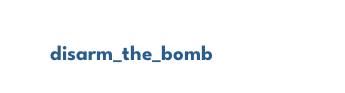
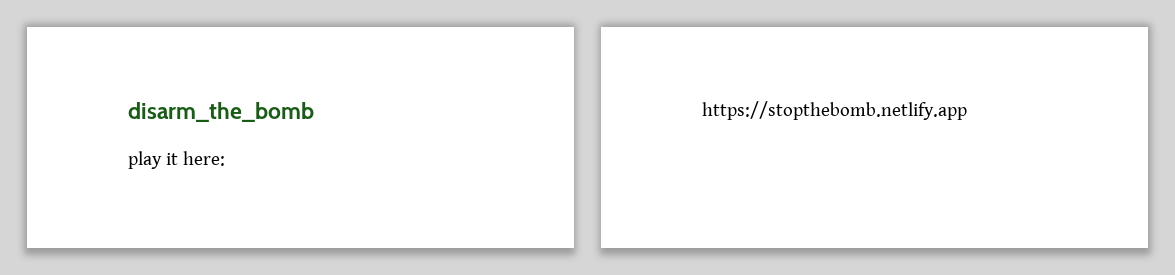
+ play it here: https://stopthebomb.netlify.app

